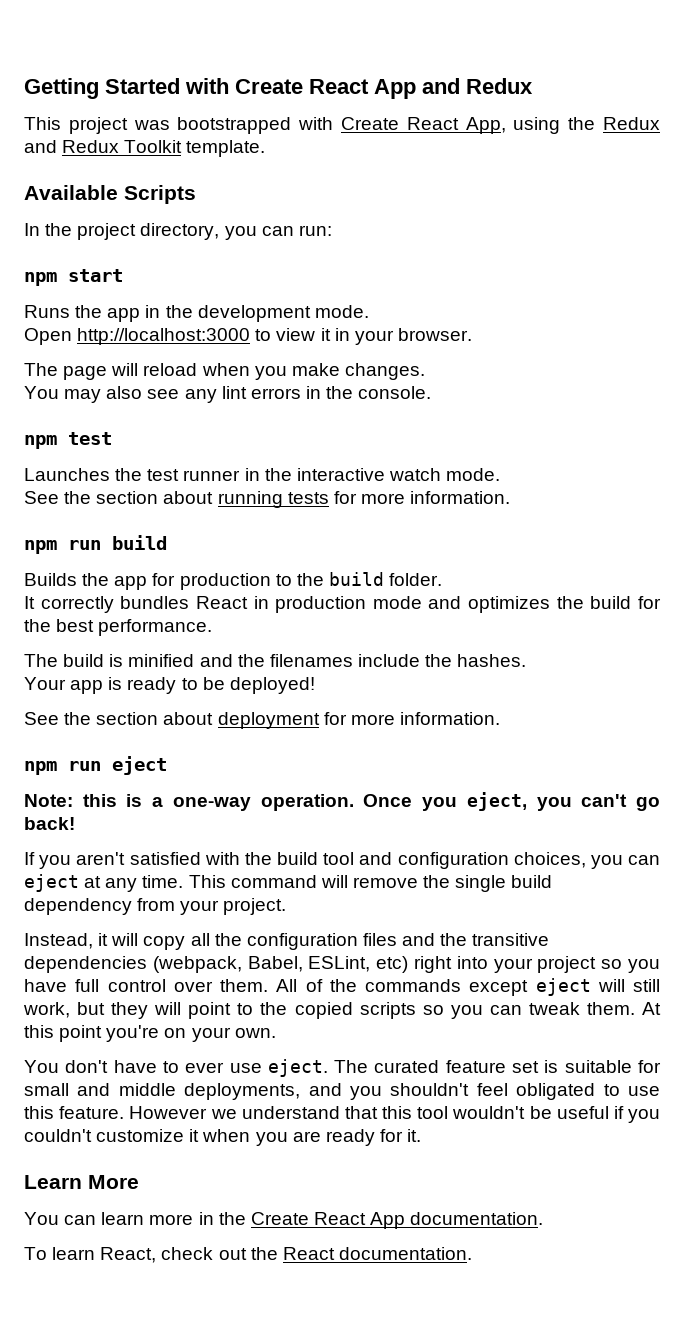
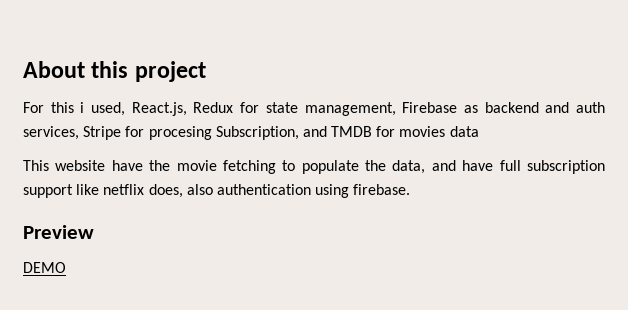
- Getting Started with Create React App and Redux
- This project was bootstrapped with Create React App, using the Redux and Redux Toolkit template.
- Available Scripts
- In the project directory, you can run:
- npm start
- Runs the app in the development mode.
- Open http://localhost:3000 to view it in your browser.
- The page will reload when you make changes.
- You may also see any lint errors in the console.
- npm test
- Launches the test runner in the interactive watch mode.
- See the section about running tests for more information.
- npm run build
- Builds the app for production to the build folder.
- It correctly bundles React in production mode and optimizes the build for the best performance.
- The build is minified and the filenames include the hashes.
- Your app is ready to be deployed!
- See the section about deployment for more information.
- npm run eject
- Note: this is a one-way operation. Once you eject, you can't go back!
- If you aren't satisfied with the build tool and configuration choices, you can eject at any time. This command will remove the single build dependency from your project.
- Instead, it will copy all the configuration files and the transitive dependencies (webpack, Babel, ESLint, etc) right into your project so you have full control over them. All of the commands except eject will still work, but they will point to the copied scripts so you can tweak them. At this point you're on your own.
- You don't have to ever use eject. The curated feature set is suitable for small and middle deployments, and you shouldn't feel obligated to use this feature. However we understand that this tool wouldn't be useful if you couldn't customize it when you are ready for it.
- Learn More
- You can learn more in the Create React App documentation.
- To learn React, check out the React documentation.
+ About this project
+ For this i used, React.js, Redux for state management, Firebase as backend and auth services, Stripe for procesing Subscription, and TMDB for movies data
+ This website have the movie fetching to populate the data, and have full subscription support like netflix does, also authentication using firebase.
+ Preview
+ DEMO

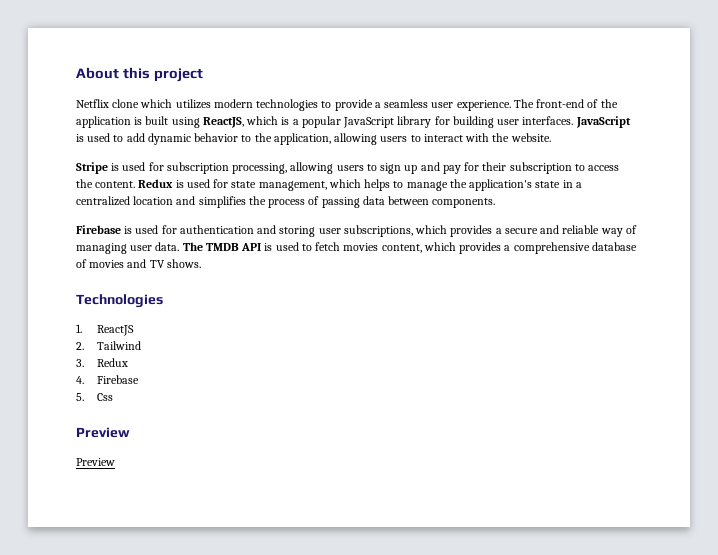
- For this i used, React.js, Redux for state management, Firebase as backend and auth services, Stripe for procesing Subscription, and TMDB for movies data
- This website have the movie fetching to populate the data, and have full subscription support like netflix does, also authentication using firebase.
+ Netflix clone which utilizes modern technologies to provide a seamless user experience. The front-end of the application is built using ReactJS, which is a popular JavaScript library for building user interfaces. JavaScript is used to add dynamic behavior to the application, allowing users to interact with the website.
+ Stripe is used for subscription processing, allowing users to sign up and pay for their subscription to access the content. Redux is used for state management, which helps to manage the application's state in a centralized location and simplifies the process of passing data between components.
+ Firebase is used for authentication and storing user subscriptions, which provides a secure and reliable way of managing user data. The TMDB API is used to fetch movies content, which provides a comprehensive database of movies and TV shows.
+ Technologies
+ 1. ReactJS
+ 2. Tailwind
+ 3. Redux
+ 4. Firebase
+ 5. Css
  Preview
- DEMO
+ Preview

